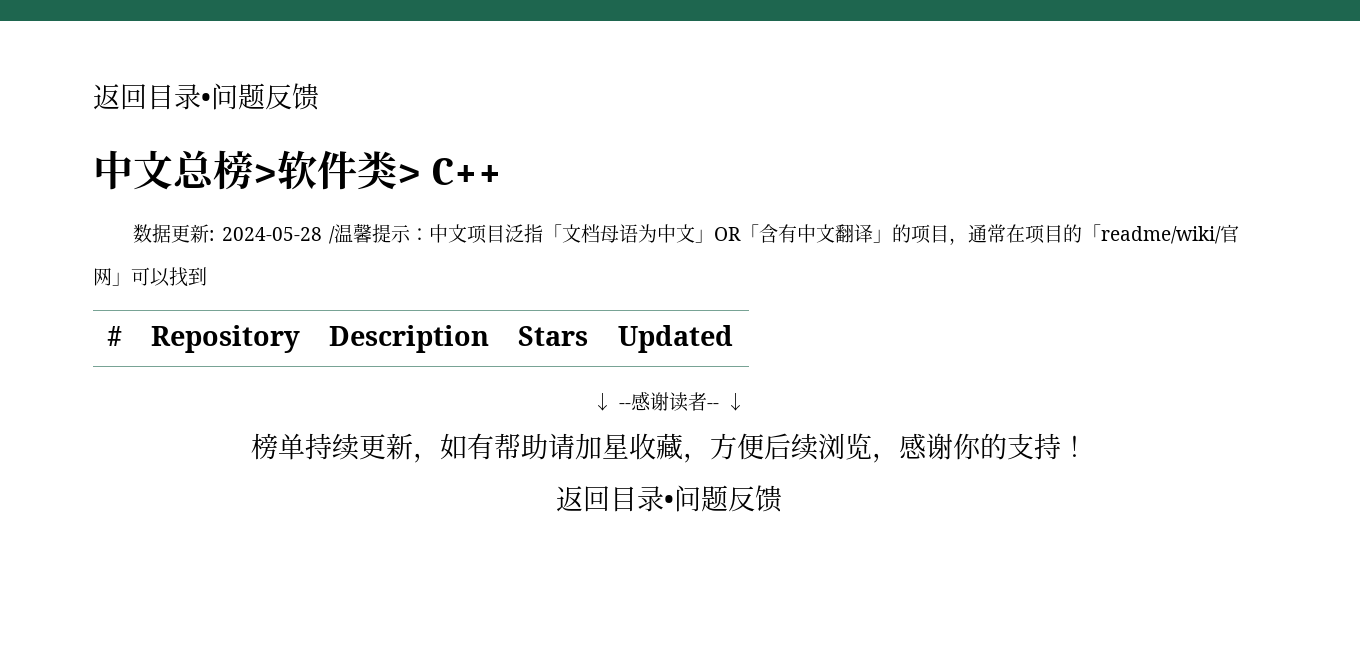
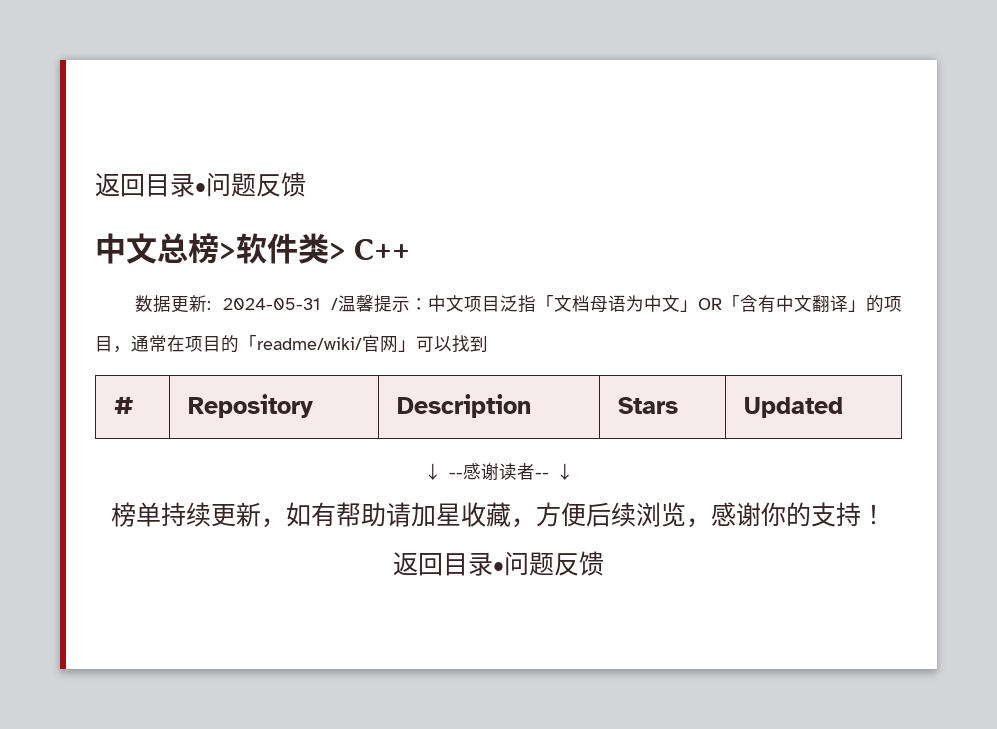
- 数据更新: 2024-05-28 /温馨提示：中文项目泛指「文档母语为中文」OR「含有中文翻译」的项目，通常在项目的「readme/wiki/官网」可以找到
+ 数据更新: 2024-05-31 /温馨提示：中文项目泛指「文档母语为中文」OR「含有中文翻译」的项目，通常在项目的「readme/wiki/官网」可以找到

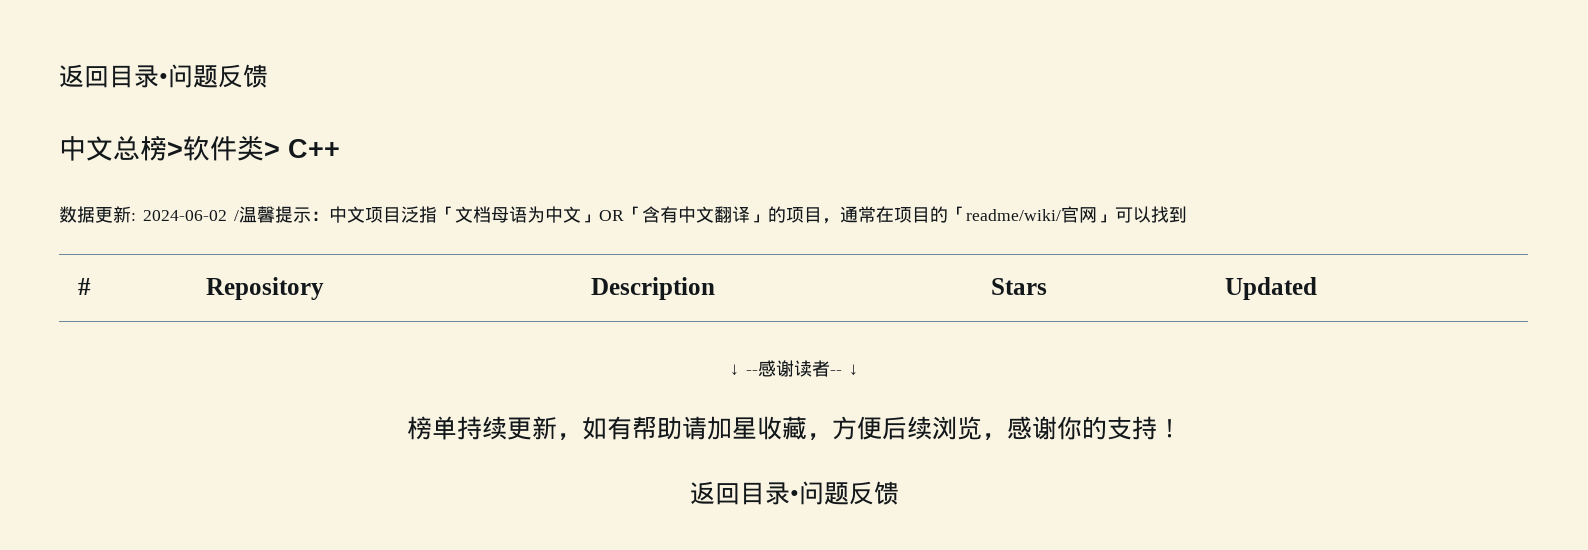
- 数据更新: 2024-05-31 /温馨提示：中文项目泛指「文档母语为中文」OR「含有中文翻译」的项目，通常在项目的「readme/wiki/官网」可以找到
+ 数据更新: 2024-06-02 /温馨提示：中文项目泛指「文档母语为中文」OR「含有中文翻译」的项目，通常在项目的「readme/wiki/官网」可以找到

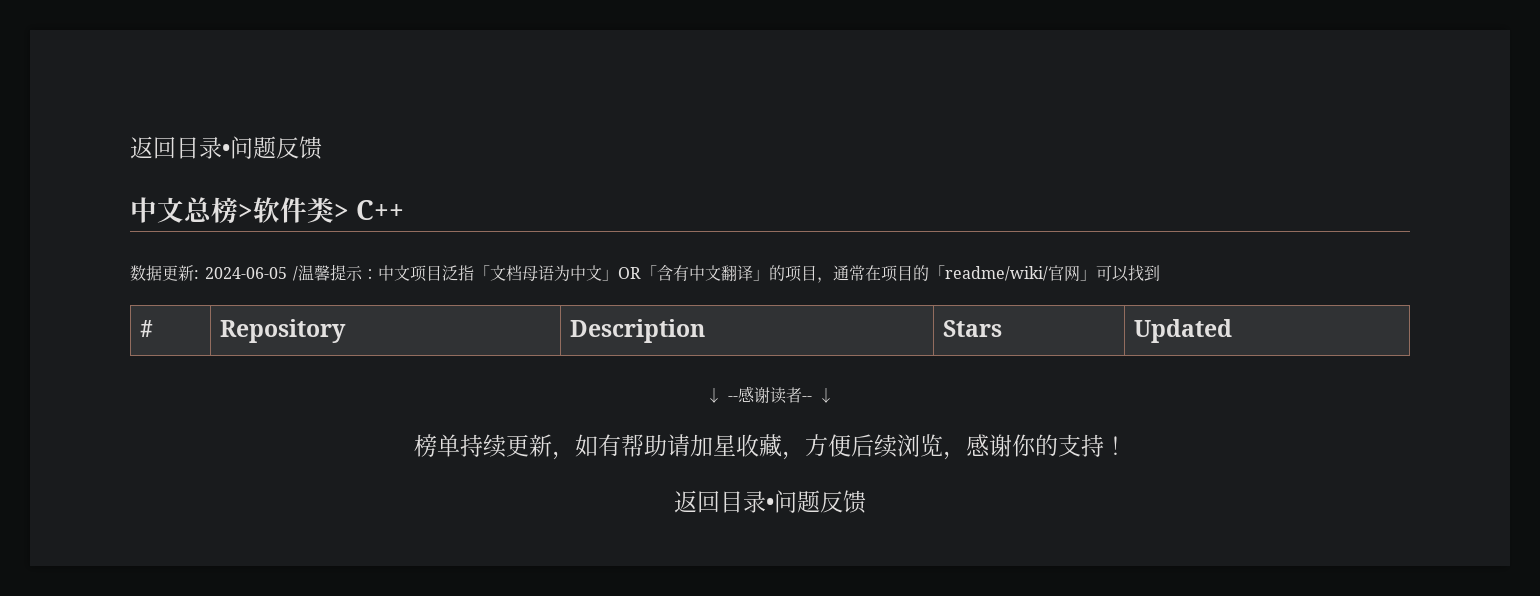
- 数据更新: 2024-06-02 /温馨提示：中文项目泛指「文档母语为中文」OR「含有中文翻译」的项目，通常在项目的「readme/wiki/官网」可以找到
+ 数据更新: 2024-06-05 /温馨提示：中文项目泛指「文档母语为中文」OR「含有中文翻译」的项目，通常在项目的「readme/wiki/官网」可以找到

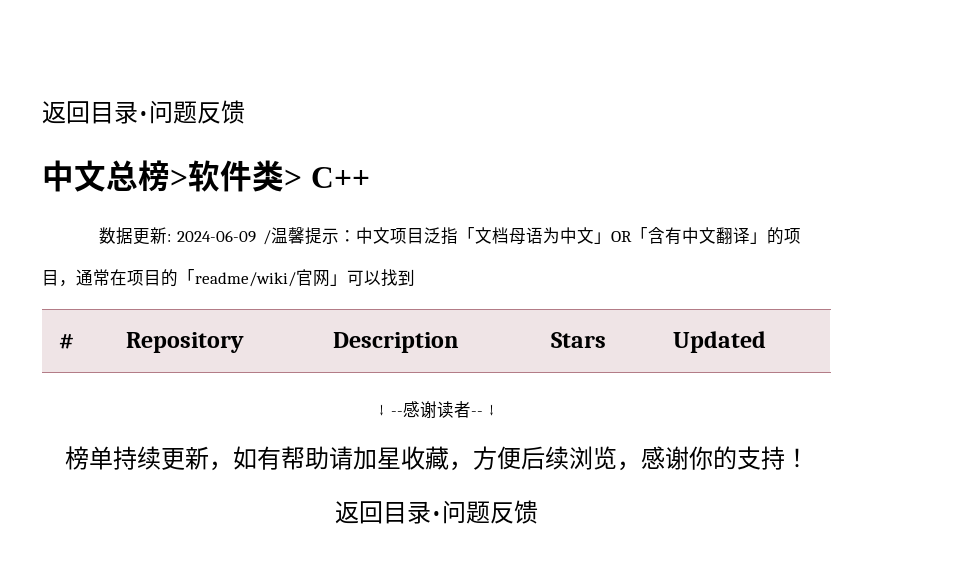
- 数据更新: 2024-06-05 /温馨提示：中文项目泛指「文档母语为中文」OR「含有中文翻译」的项目，通常在项目的「readme/wiki/官网」可以找到
+ 数据更新: 2024-06-09 /温馨提示：中文项目泛指「文档母语为中文」OR「含有中文翻译」的项目，通常在项目的「readme/wiki/官网」可以找到

